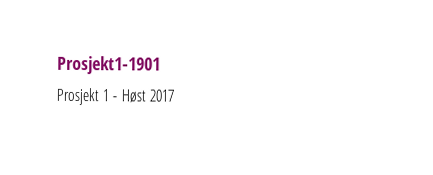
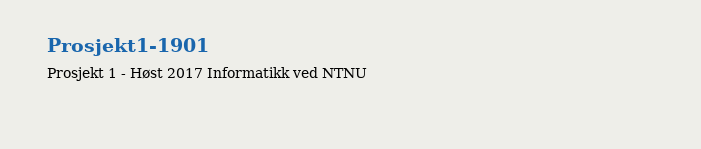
- Prosjekt 1 - Høst 2017
+ Prosjekt 1 - Høst 2017 Informatikk ved NTNU

